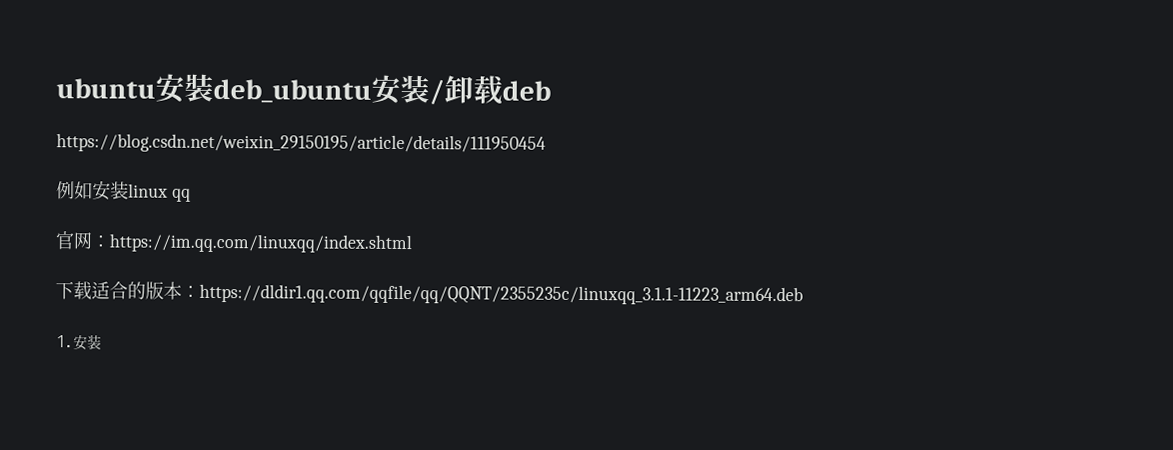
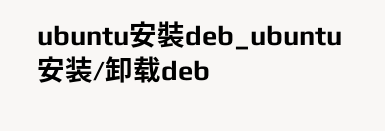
- https://blog.csdn.net/weixin_29150195/article/details/111950454
- 例如安装linux qq
- 官网：https://im.qq.com/linuxqq/index.shtml
- 下载适合的版本：https://dldir1.qq.com/qqfile/qq/QQNT/2355235c/linuxqq_3.1.1-11223_arm64.deb
- 1.安装

